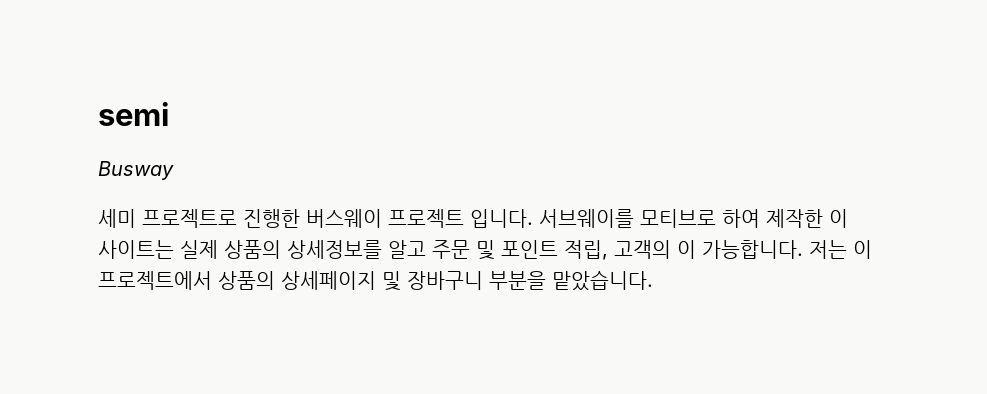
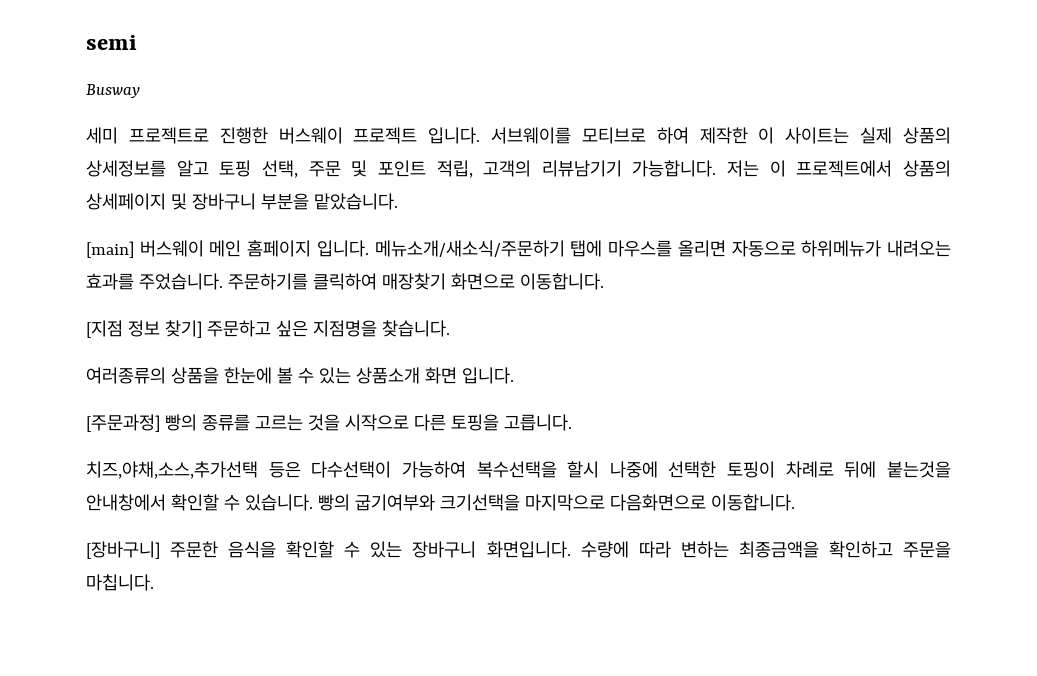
- 서브웨이를 모티브로 하여 제작한 이 사이트는 실제 상품의 상세정보를 알고 주문 및 포인트 적립, 고객의 이 가능합니다.
+ 서브웨이를 모티브로 하여 제작한 이 사이트는 실제 상품의 상세정보를 알고 토핑 선택, 주문 및 포인트 적립, 고객의 리뷰남기기 가능합니다.
+ [main] 버스웨이 메인 홈페이지 입니다. 메뉴소개/새소식/주문하기 탭에 마우스를 올리면 자동으로 하위메뉴가 내려오는 효과를 주었습니다. 주문하기를 클릭하여 매장찾기 화면으로 이동합니다.
+ [지점 정보 찾기] 주문하고 싶은 지점명을 찾습니다.
+ 여러종류의 상품을 한눈에 볼 수 있는 상품소개 화면 입니다.
+ [주문과정] 빵의 종류를 고르는 것을 시작으로 다른 토핑을 고릅니다.
+ 치즈,야채,소스,추가선택 등은 다수선택이 가능하여 복수선택을 할시 나중에 선택한 토핑이 차례로 뒤에 붙는것을 안내창에서 확인할 수 있습니다. 빵의 굽기여부와 크기선택을 마지막으로 다음화면으로 이동합니다.
+ [장바구니] 주문한 음식을 확인할 수 있는 장바구니 화면입니다. 수량에 따라 변하는 최종금액을 확인하고 주문을 마칩니다.

